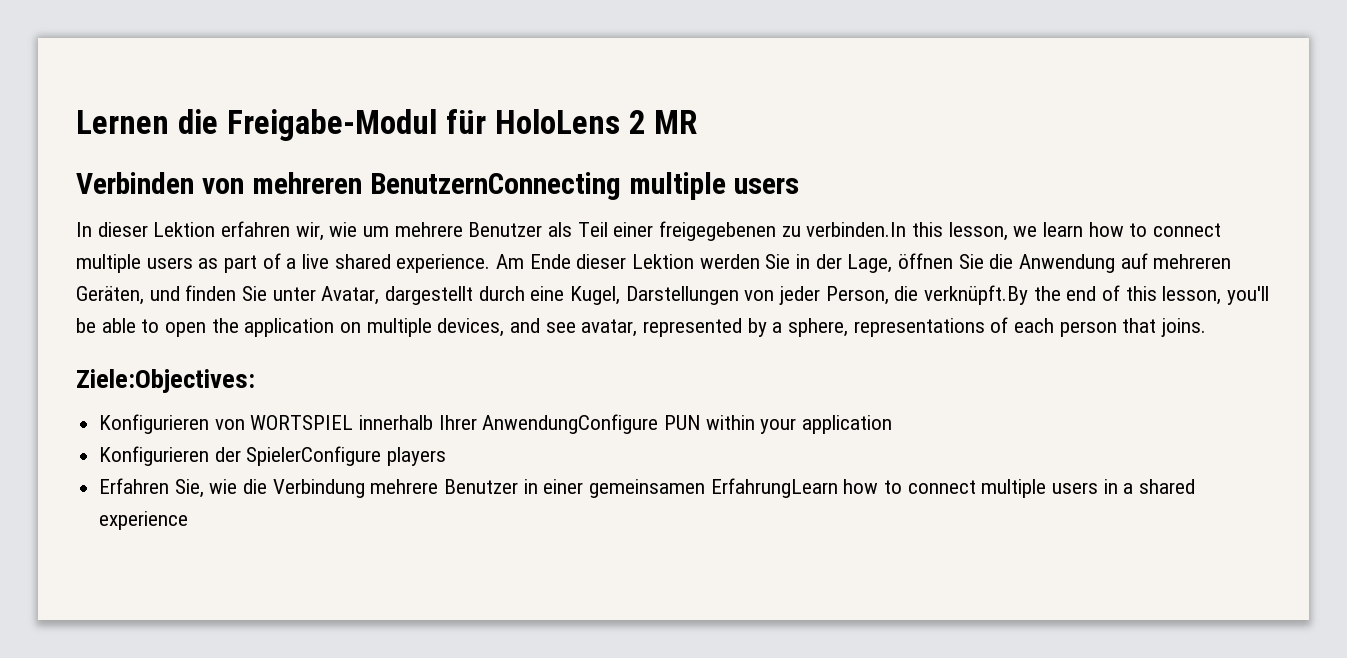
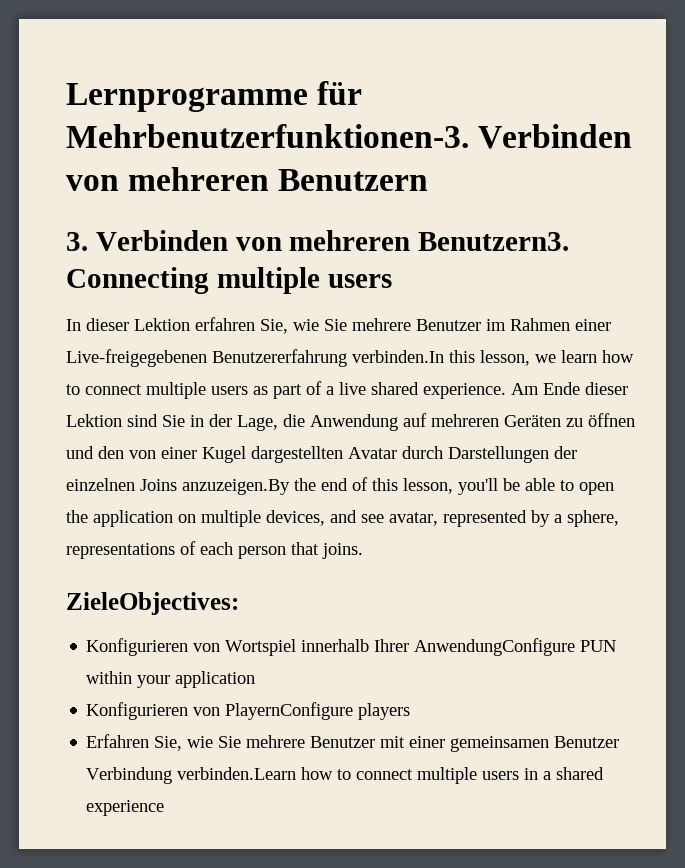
- Lernen die Freigabe-Modul für HoloLens 2 MR
- Verbinden von mehreren BenutzernConnecting multiple users
+ Lernprogramme für Mehrbenutzerfunktionen-3. Verbinden von mehreren Benutzern
+ 3. Verbinden von mehreren Benutzern3. Connecting multiple users
- In dieser Lektion erfahren wir, wie um mehrere Benutzer als Teil einer freigegebenen zu verbinden.In this lesson, we learn how to connect multiple users as part of a live shared experience.
+ In dieser Lektion erfahren Sie, wie Sie mehrere Benutzer im Rahmen einer Live-freigegebenen Benutzererfahrung verbinden.In this lesson, we learn how to connect multiple users as part of a live shared experience.
- Am Ende dieser Lektion werden Sie in der Lage, öffnen Sie die Anwendung auf mehreren Geräten, und finden Sie unter Avatar, dargestellt durch eine Kugel, Darstellungen von jeder Person, die verknüpft.By the end of this lesson, you'll be able to open the application on multiple devices, and see avatar, represented by a sphere, representations of each person that joins.
+ Am Ende dieser Lektion sind Sie in der Lage, die Anwendung auf mehreren Geräten zu öffnen und den von einer Kugel dargestellten Avatar durch Darstellungen der einzelnen Joins anzuzeigen.By the end of this lesson, you'll be able to open the application on multiple devices, and see avatar, represented by a sphere, representations of each person that joins.
- Ziele:Objectives:
- Konfigurieren von WORTSPIEL innerhalb Ihrer AnwendungConfigure PUN within your application
+ ZieleObjectives:
+ Konfigurieren von Wortspiel innerhalb Ihrer AnwendungConfigure PUN within your application
- Konfigurieren der SpielerConfigure players
+ Konfigurieren von PlayernConfigure players
- Erfahren Sie, wie die Verbindung mehrere Benutzer in einer gemeinsamen ErfahrungLearn how to connect multiple users in a shared experience
+ Erfahren Sie, wie Sie mehrere Benutzer mit einer gemeinsamen Benutzer Verbindung verbinden.Learn how to connect multiple users in a shared experience

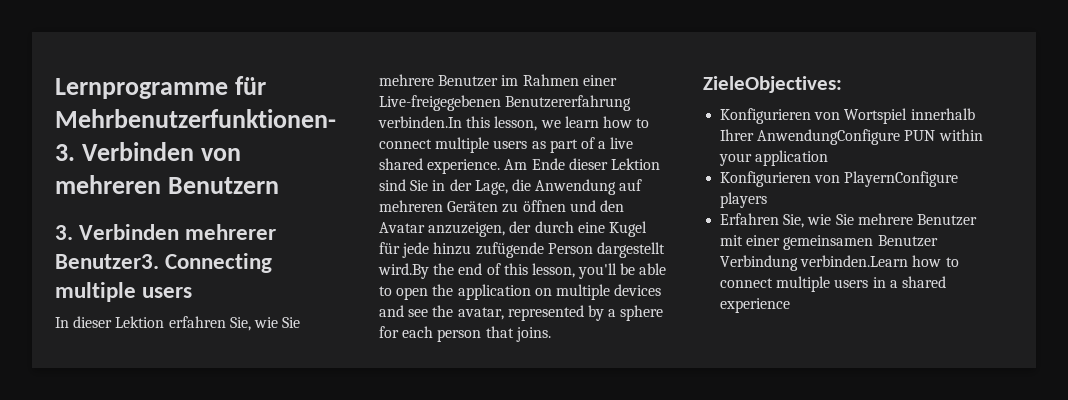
- 3. Verbinden von mehreren Benutzern3.
+ 3. Verbinden mehrerer Benutzer3.
- Am Ende dieser Lektion sind Sie in der Lage, die Anwendung auf mehreren Geräten zu öffnen und den von einer Kugel dargestellten Avatar durch Darstellungen der einzelnen Joins anzuzeigen.By the end of this lesson, you'll be able to open the application on multiple devices, and see avatar, represented by a sphere, representations of each person that joins.
+ Am Ende dieser Lektion sind Sie in der Lage, die Anwendung auf mehreren Geräten zu öffnen und den Avatar anzuzeigen, der durch eine Kugel für jede hinzu zufügende Person dargestellt wird.By the end of this lesson, you'll be able to open the application on multiple devices and see the avatar, represented by a sphere for each person that joins.

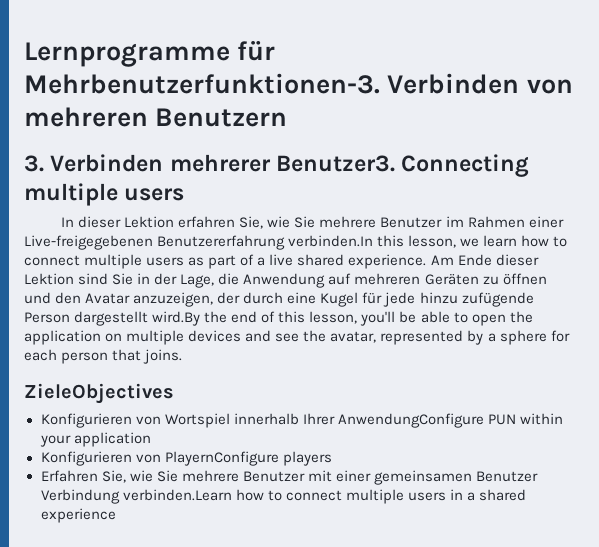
- ZieleObjectives:
+ ZieleObjectives

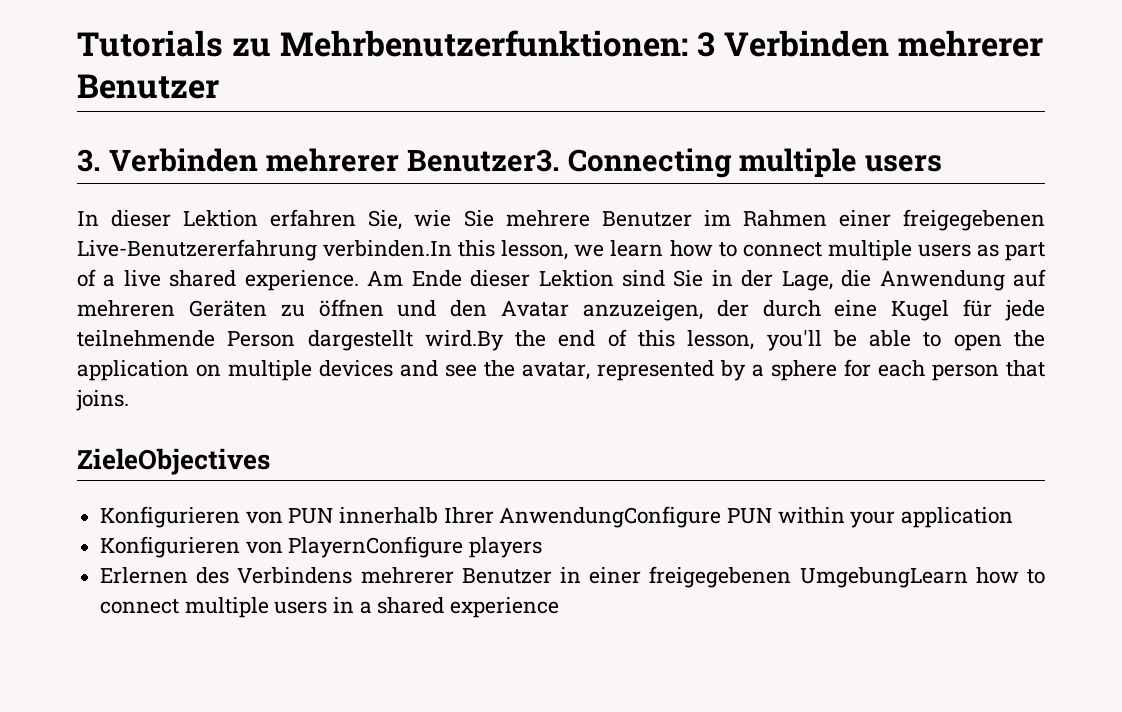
- Lernprogramme für Mehrbenutzerfunktionen-3. Verbinden von mehreren Benutzern
+ Tutorials zu Mehrbenutzerfunktionen: 3 Verbinden mehrerer Benutzer
- In dieser Lektion erfahren Sie, wie Sie mehrere Benutzer im Rahmen einer Live-freigegebenen Benutzererfahrung verbinden.In this lesson, we learn how to connect multiple users as part of a live shared experience.
+ In dieser Lektion erfahren Sie, wie Sie mehrere Benutzer im Rahmen einer freigegebenen Live-Benutzererfahrung verbinden.In this lesson, we learn how to connect multiple users as part of a live shared experience.
- Am Ende dieser Lektion sind Sie in der Lage, die Anwendung auf mehreren Geräten zu öffnen und den Avatar anzuzeigen, der durch eine Kugel für jede hinzu zufügende Person dargestellt wird.By the end of this lesson, you'll be able to open the application on multiple devices and see the avatar, represented by a sphere for each person that joins.
+ Am Ende dieser Lektion sind Sie in der Lage, die Anwendung auf mehreren Geräten zu öffnen und den Avatar anzuzeigen, der durch eine Kugel für jede teilnehmende Person dargestellt wird.By the end of this lesson, you'll be able to open the application on multiple devices and see the avatar, represented by a sphere for each person that joins.
- Konfigurieren von Wortspiel innerhalb Ihrer AnwendungConfigure PUN within your application
+ Konfigurieren von PUN innerhalb Ihrer AnwendungConfigure PUN within your application
- Erfahren Sie, wie Sie mehrere Benutzer mit einer gemeinsamen Benutzer Verbindung verbinden.Learn how to connect multiple users in a shared experience
+ Erlernen des Verbindens mehrerer Benutzer in einer freigegebenen UmgebungLearn how to connect multiple users in a shared experience

